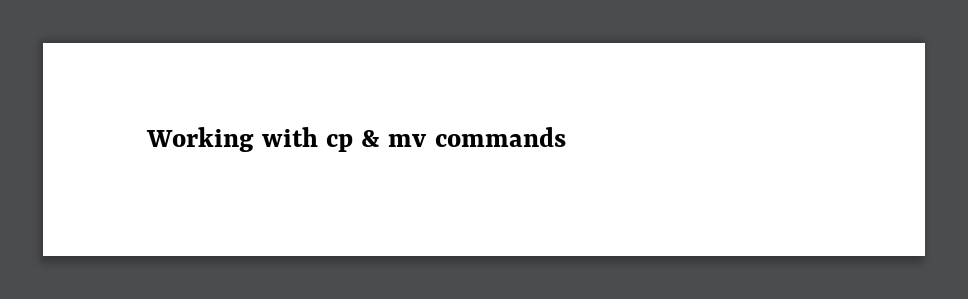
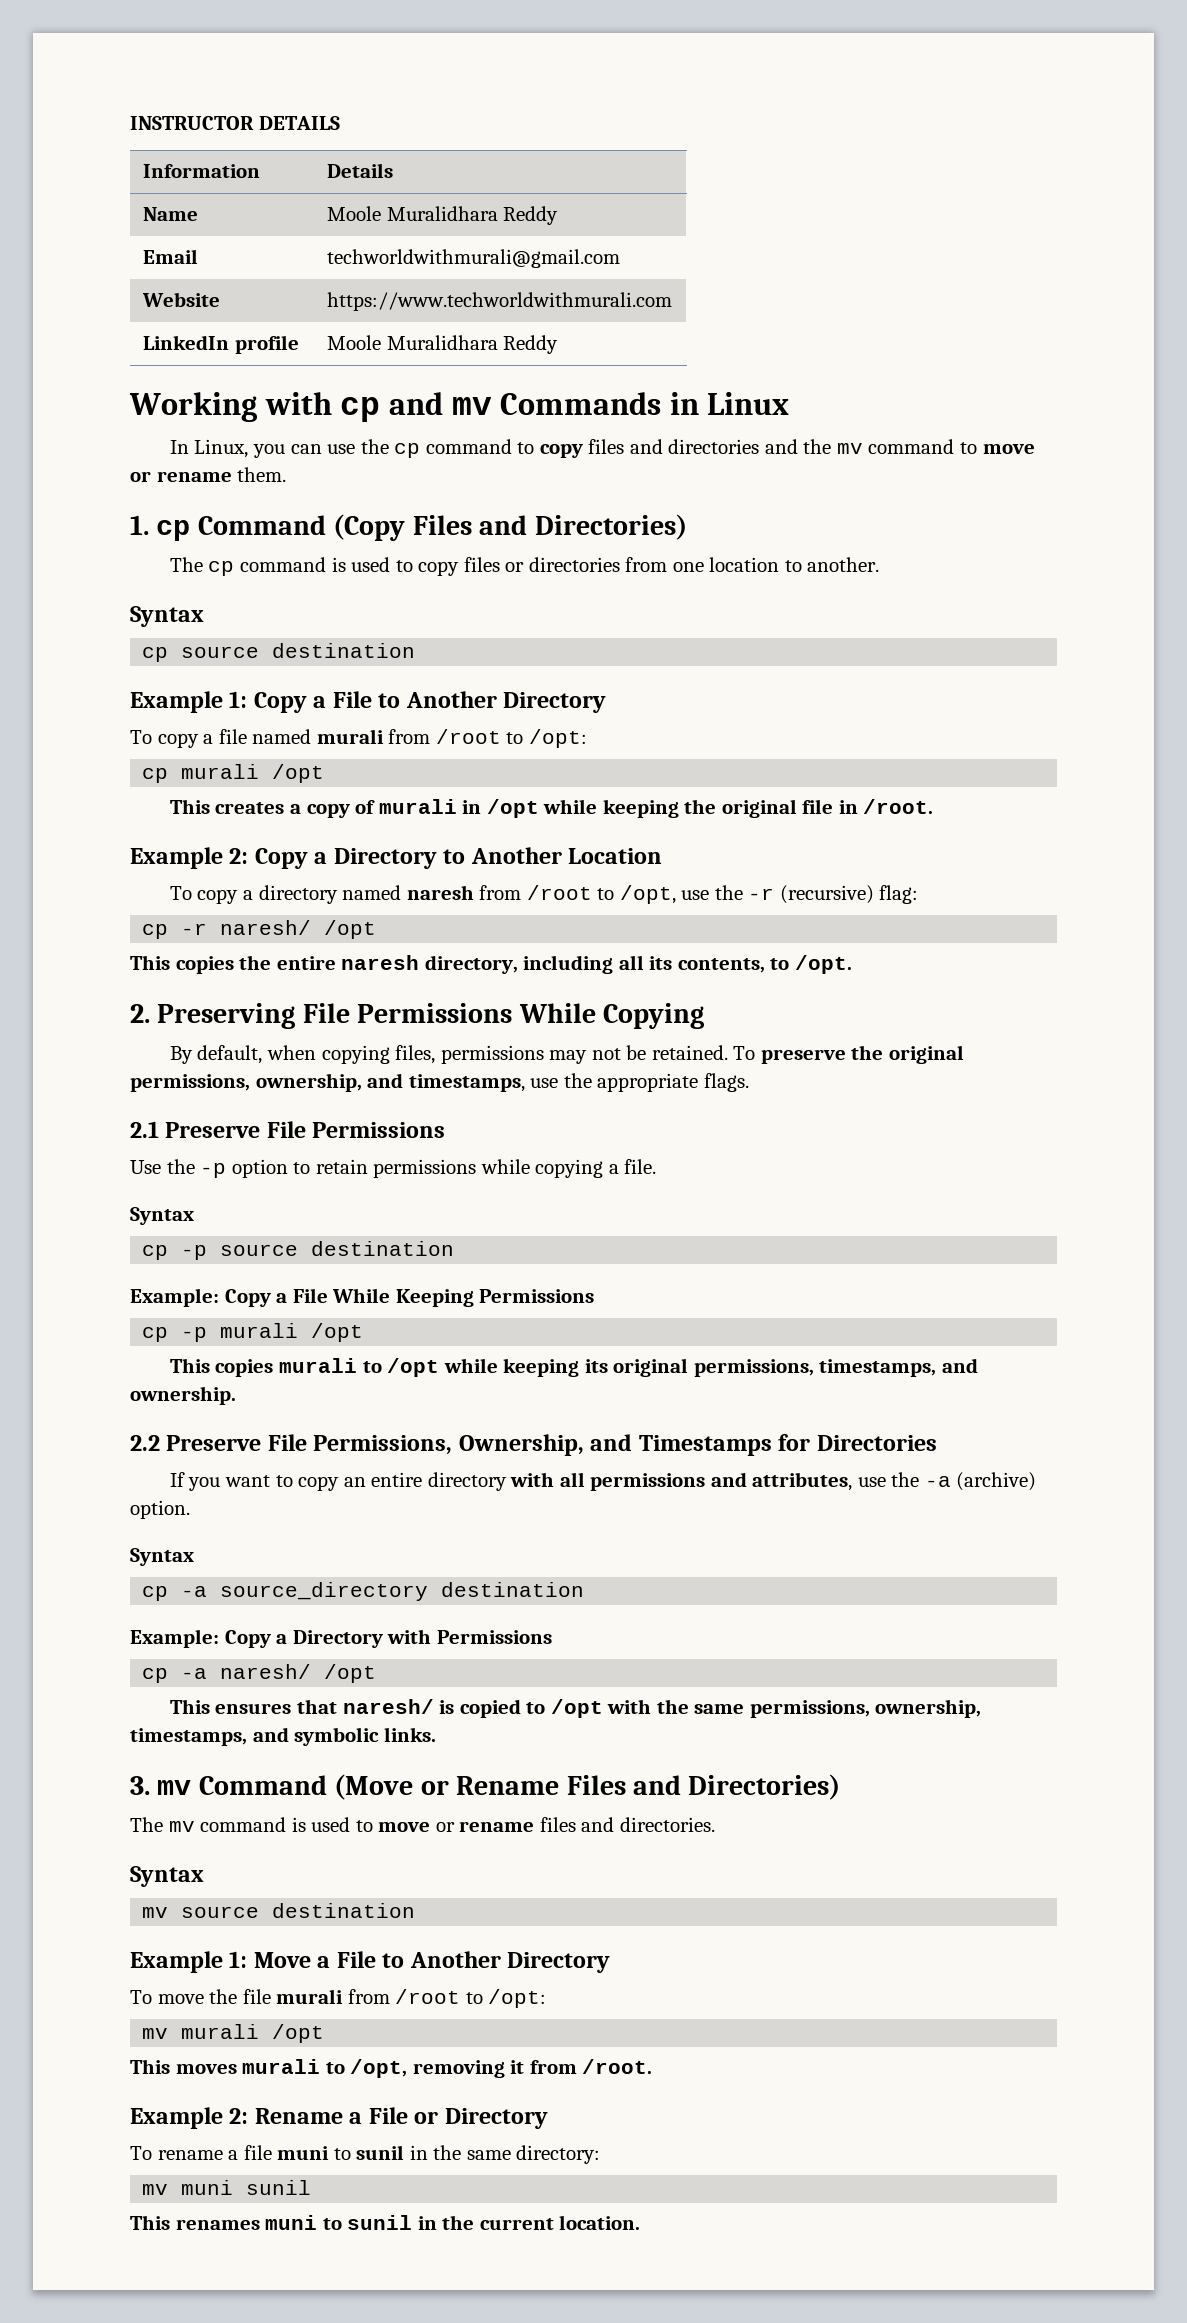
- Working with cp & mv commands
+ INSTRUCTOR DETAILS
+ Information | Details
+ Name | Moole Muralidhara Reddy
+ Email | techworldwithmurali@gmail.com
+ Website | https://www.techworldwithmurali.com
+ LinkedIn profile | Moole Muralidhara Reddy
+ Working with cp and mv Commands in Linux
+ In Linux, you can use the cp command to copy files and directories and the mv command to move or rename them.
+ 1. cp Command (Copy Files and Directories)
+ The cp command is used to copy files or directories from one location to another.
+ Syntax
+ cp source destination
+ Example 1: Copy a File to Another Directory
+ To copy a file named murali from /root to /opt:
+ cp murali /opt
+ This creates a copy of murali in /opt while keeping the original file in /root.
+ Example 2: Copy a Directory to Another Location
+ To copy a directory named naresh from /root to /opt, use the -r (recursive) flag:
+ cp -r naresh/ /opt
+ This copies the entire naresh directory, including all its contents, to /opt.
+ 2. Preserving File Permissions While Copying
+ By default, when copying files, permissions may not be retained. To preserve the original permissions, ownership, and timestamps, use the appropriate flags.
+ 2.1 Preserve File Permissions
+ Use the -p option to retain permissions while copying a file.
+ Syntax
+ cp -p source destination
+ Example: Copy a File While Keeping Permissions
+ cp -p murali /opt
+ This copies murali to /opt while keeping its original permissions, timestamps, and ownership.
+ 2.2 Preserve File Permissions, Ownership, and Timestamps for Directories
+ If you want to copy an entire directory with all permissions and attributes, use the -a (archive) option.
+ Syntax
+ cp -a source_directory destination
+ Example: Copy a Directory with Permissions
+ cp -a naresh/ /opt
+ This ensures that naresh/ is copied to /opt with the same permissions, ownership, timestamps, and symbolic links.
+ 3. mv Command (Move or Rename Files and Directories)
+ The mv command is used to move or rename files and directories.
+ Syntax
+ mv source destination
+ Example 1: Move a File to Another Directory
+ To move the file murali from /root to /opt:
+ mv murali /opt
+ This moves murali to /opt, removing it from /root.
+ Example 2: Rename a File or Directory
+ To rename a file muni to sunil in the same directory:
+ mv muni sunil
+ This renames muni to sunil in the current location.

